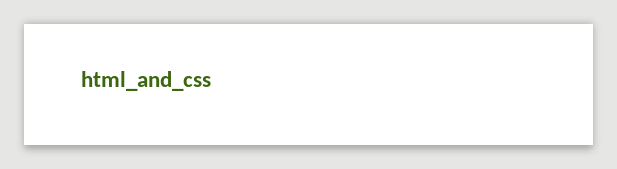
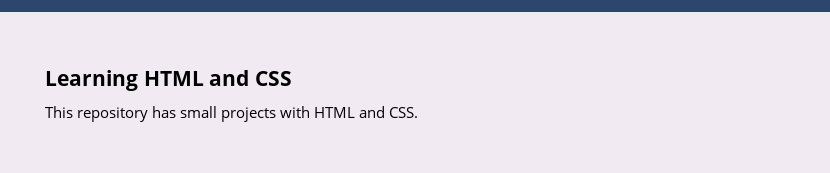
- html_and_css
+ Learning HTML and CSS
+ This repository has small projects with HTML and CSS.

